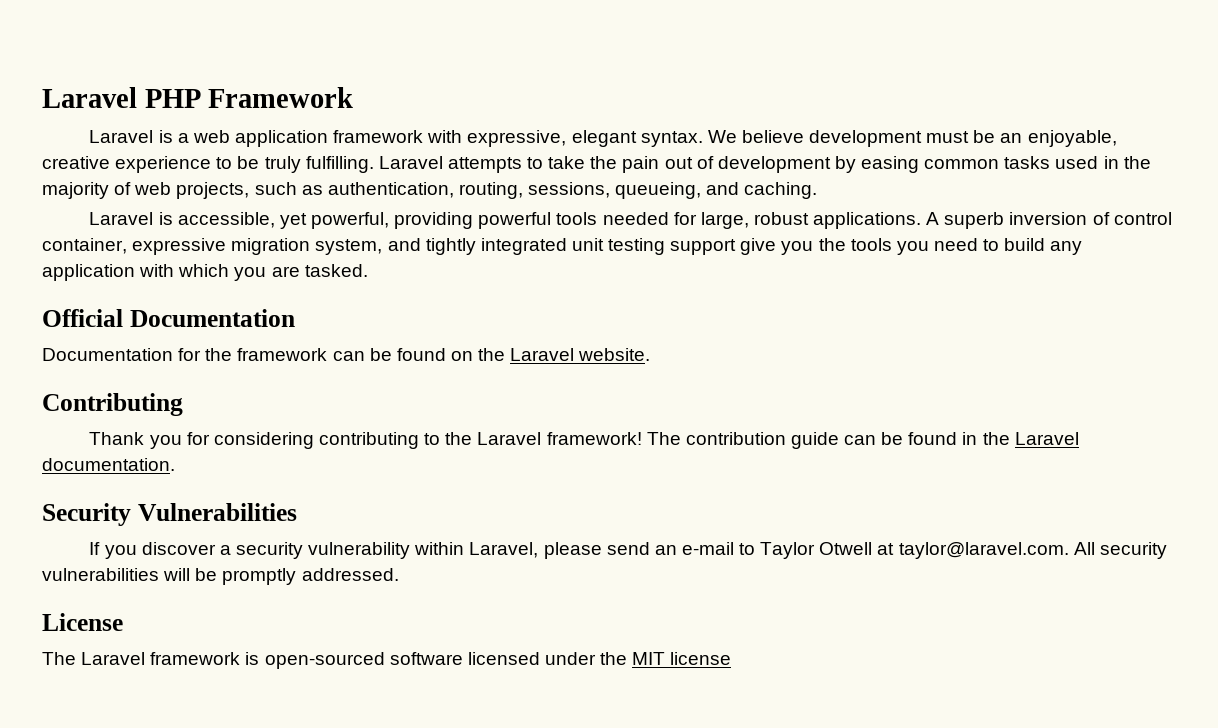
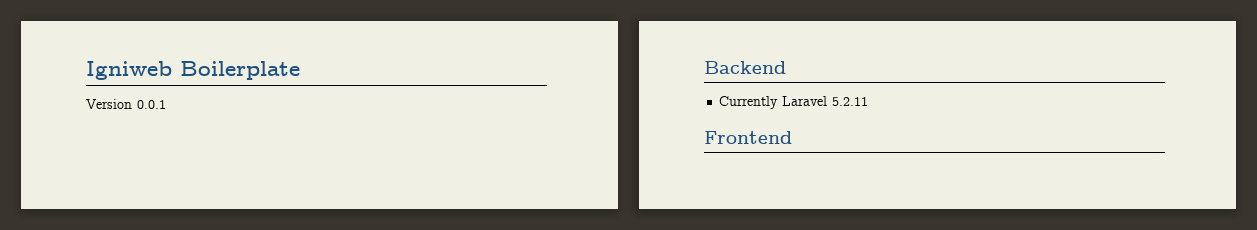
- Laravel PHP Framework
- Laravel is a web application framework with expressive, elegant syntax. We believe development must be an enjoyable, creative experience to be truly fulfilling. Laravel attempts to take the pain out of development by easing common tasks used in the majority of web projects, such as authentication, routing, sessions, queueing, and caching.
- Laravel is accessible, yet powerful, providing powerful tools needed for large, robust applications. A superb inversion of control container, expressive migration system, and tightly integrated unit testing support give you the tools you need to build any application with which you are tasked.
- Official Documentation
- Documentation for the framework can be found on the Laravel website.
- Contributing
- Thank you for considering contributing to the Laravel framework! The contribution guide can be found in the Laravel documentation.
- Security Vulnerabilities
- If you discover a security vulnerability within Laravel, please send an e-mail to Taylor Otwell at taylor@laravel.com. All security vulnerabilities will be promptly addressed.
- License
- The Laravel framework is open-sourced software licensed under the MIT license
+ Igniweb Boilerplate
+ Version 0.0.1
+ Backend
+ Currently Laravel 5.2.11
+ Frontend

